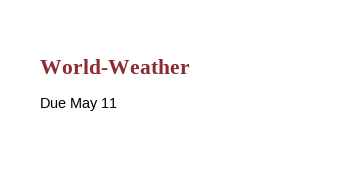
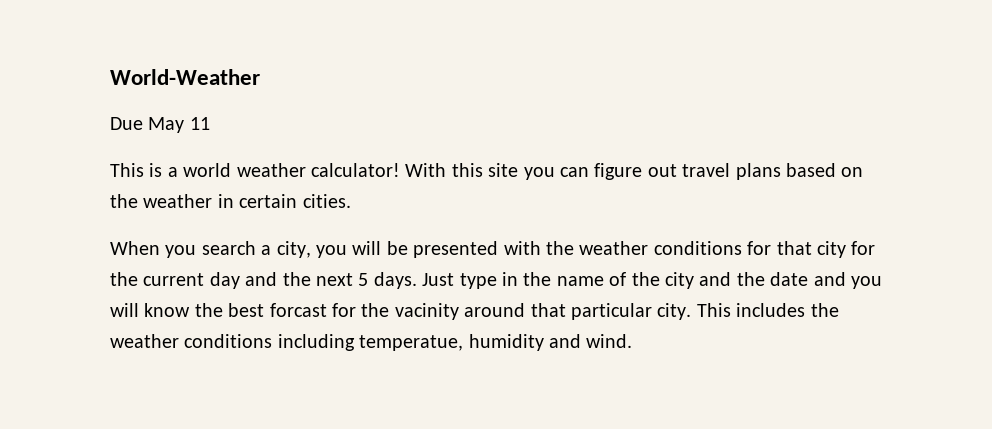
+ This is a world weather calculator! With this site you can figure out travel plans based on the weather in certain cities.
+ When you search a city, you will be presented with the weather conditions for that city for the current day and the next 5 days. Just type in the name of the city and the date and you will know the best forcast for the vacinity around that particular city. This includes the weather conditions including temperatue, humidity and wind.

